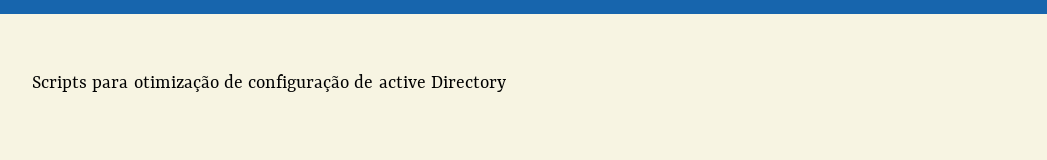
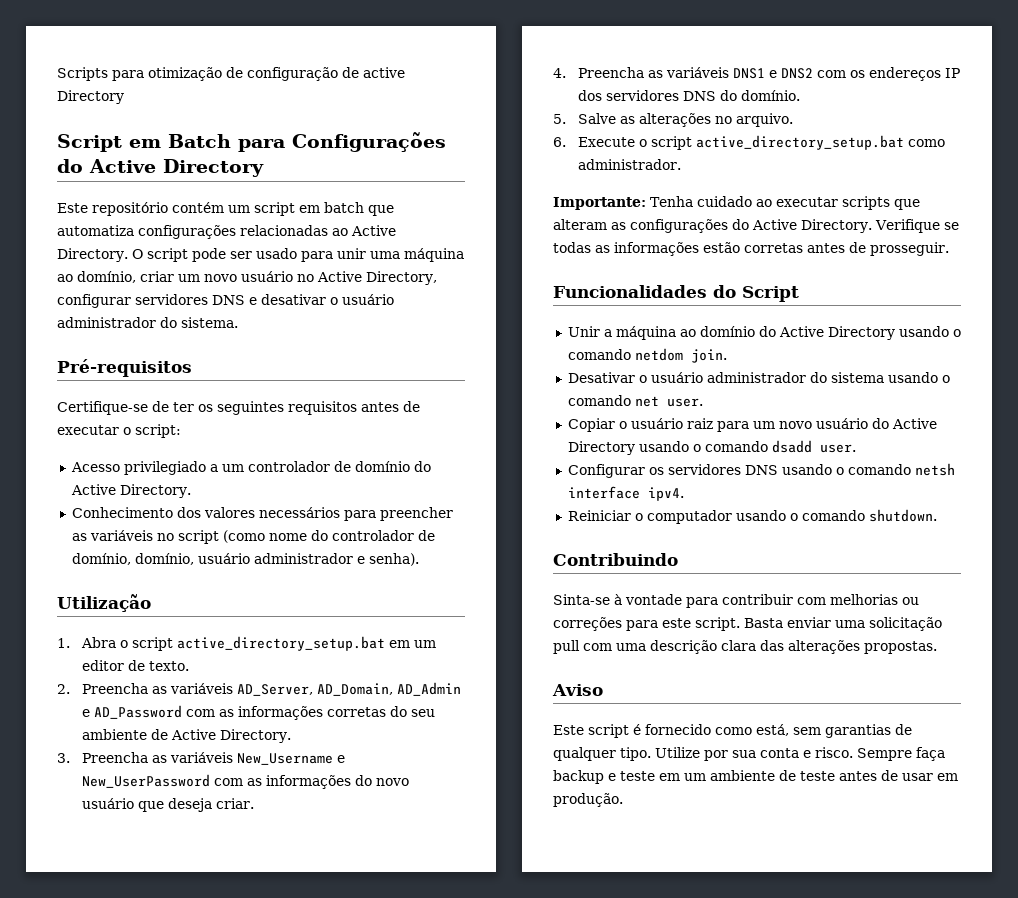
+ Script em Batch para Configurações do Active Directory
+ Este repositório contém um script em batch que automatiza configurações relacionadas ao Active Directory. O script pode ser usado para unir uma máquina ao domínio, criar um novo usuário no Active Directory, configurar servidores DNS e desativar o usuário administrador do sistema.
+ Pré-requisitos
+ Certifique-se de ter os seguintes requisitos antes de executar o script:
+ Acesso privilegiado a um controlador de domínio do Active Directory.
+ Conhecimento dos valores necessários para preencher as variáveis no script (como nome do controlador de domínio, domínio, usuário administrador e senha).
+ Utilização
+ 1. Abra o script active_directory_setup.bat em um editor de texto.
+ 2. Preencha as variáveis AD_Server, AD_Domain, AD_Admin e AD_Password com as informações corretas do seu ambiente de Active Directory.
+ 3. Preencha as variáveis New_Username e New_UserPassword com as informações do novo usuário que deseja criar.
+ 4. Preencha as variáveis DNS1 e DNS2 com os endereços IP dos servidores DNS do domínio.
+ 5. Salve as alterações no arquivo.
+ 6. Execute o script active_directory_setup.bat como administrador.
+ Importante: Tenha cuidado ao executar scripts que alteram as configurações do Active Directory. Verifique se todas as informações estão corretas antes de prosseguir.
+ Funcionalidades do Script
+ Unir a máquina ao domínio do Active Directory usando o comando netdom join.
+ Desativar o usuário administrador do sistema usando o comando net user.
+ Copiar o usuário raiz para um novo usuário do Active Directory usando o comando dsadd user.
+ Configurar os servidores DNS usando o comando netsh interface ipv4.
+ Reiniciar o computador usando o comando shutdown.
+ Contribuindo
+ Sinta-se à vontade para contribuir com melhorias ou correções para este script. Basta enviar uma solicitação pull com uma descrição clara das alterações propostas.
+ Aviso
+ Este script é fornecido como está, sem garantias de qualquer tipo. Utilize por sua conta e risco. Sempre faça backup e teste em um ambiente de teste antes de usar em produção.

